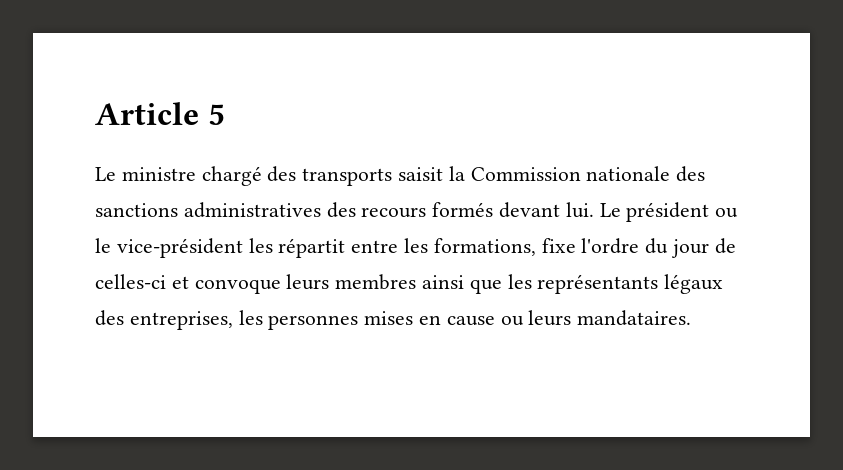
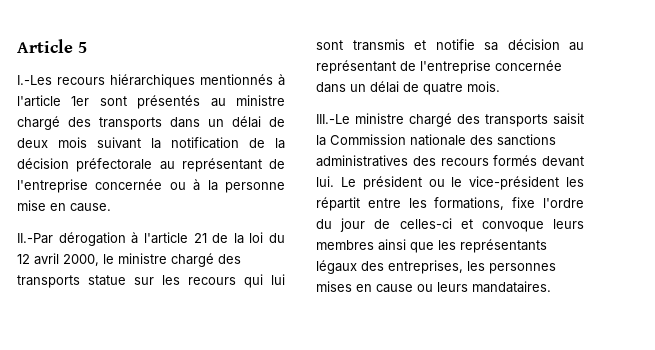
- Le ministre chargé des transports saisit la Commission nationale des sanctions administratives des recours formés devant lui.
+ I.-Les recours hiérarchiques mentionnés à l'article 1er sont présentés au ministre chargé des transports dans un délai de deux mois suivant la notification de la décision préfectorale au représentant de l'entreprise concernée ou à la personne mise en cause.
+ II.-Par dérogation à l'article 21 de la loi du 12 avril 2000, le ministre chargé des transports statue sur les recours qui lui sont transmis et notifie sa décision au représentant de l'entreprise concernée dans un délai de quatre mois.
+ III.-Le ministre chargé des transports saisit la Commission nationale des sanctions administratives des recours formés devant lui.

